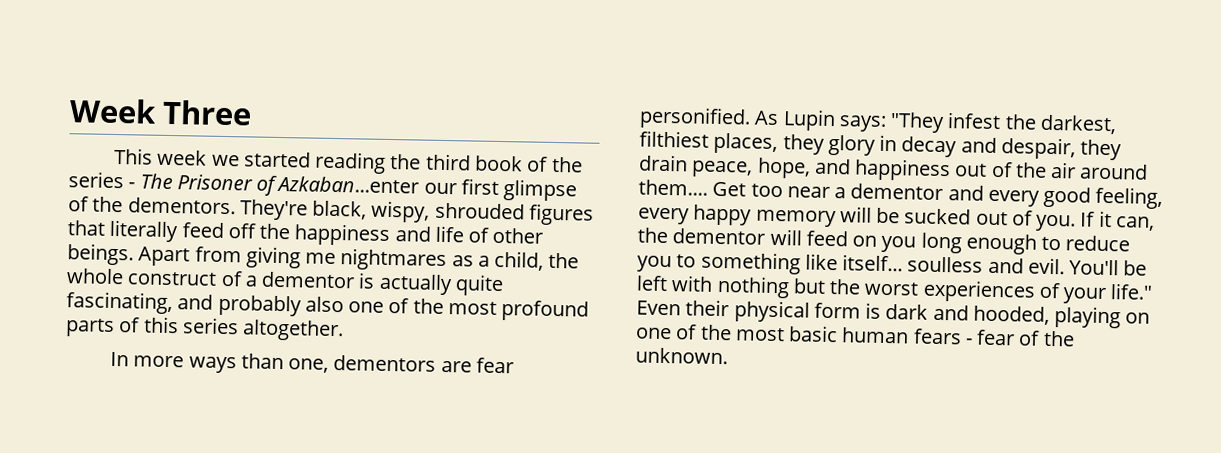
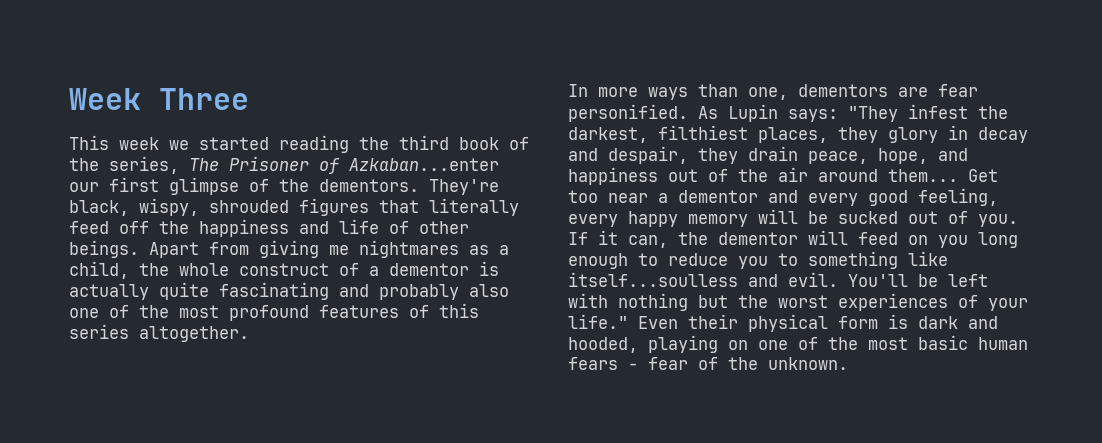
- This week we started reading the third book of the series - The Prisoner of Azkaban...enter our first glimpse of the dementors.
+ This week we started reading the third book of the series, The Prisoner of Azkaban...enter our first glimpse of the dementors.
- Apart from giving me nightmares as a child, the whole construct of a dementor is actually quite fascinating, and probably also one of the most profound parts of this series altogether.
+ Apart from giving me nightmares as a child, the whole construct of a dementor is actually quite fascinating and probably also one of the most profound features of this series altogether.
- As Lupin says: "They infest the darkest, filthiest places, they glory in decay and despair, they drain peace, hope, and happiness out of the air around them....
+ As Lupin says: "They infest the darkest, filthiest places, they glory in decay and despair, they drain peace, hope, and happiness out of the air around them...
- If it can, the dementor will feed on you long enough to reduce you to something like itself... soulless and evil.
+ If it can, the dementor will feed on you long enough to reduce you to something like itself...soulless and evil.

